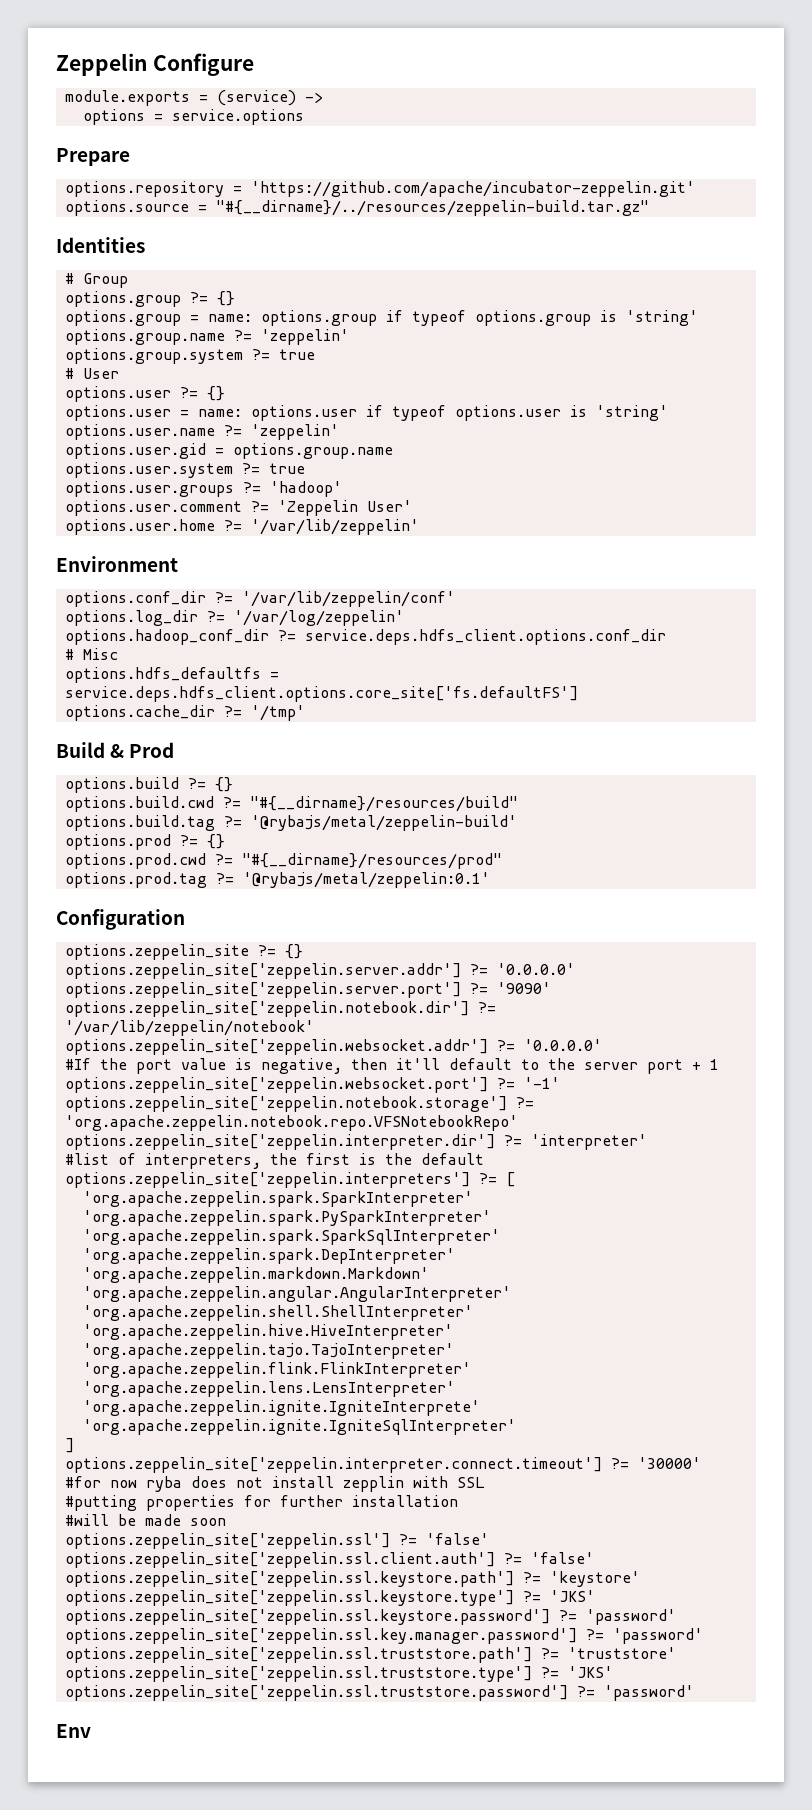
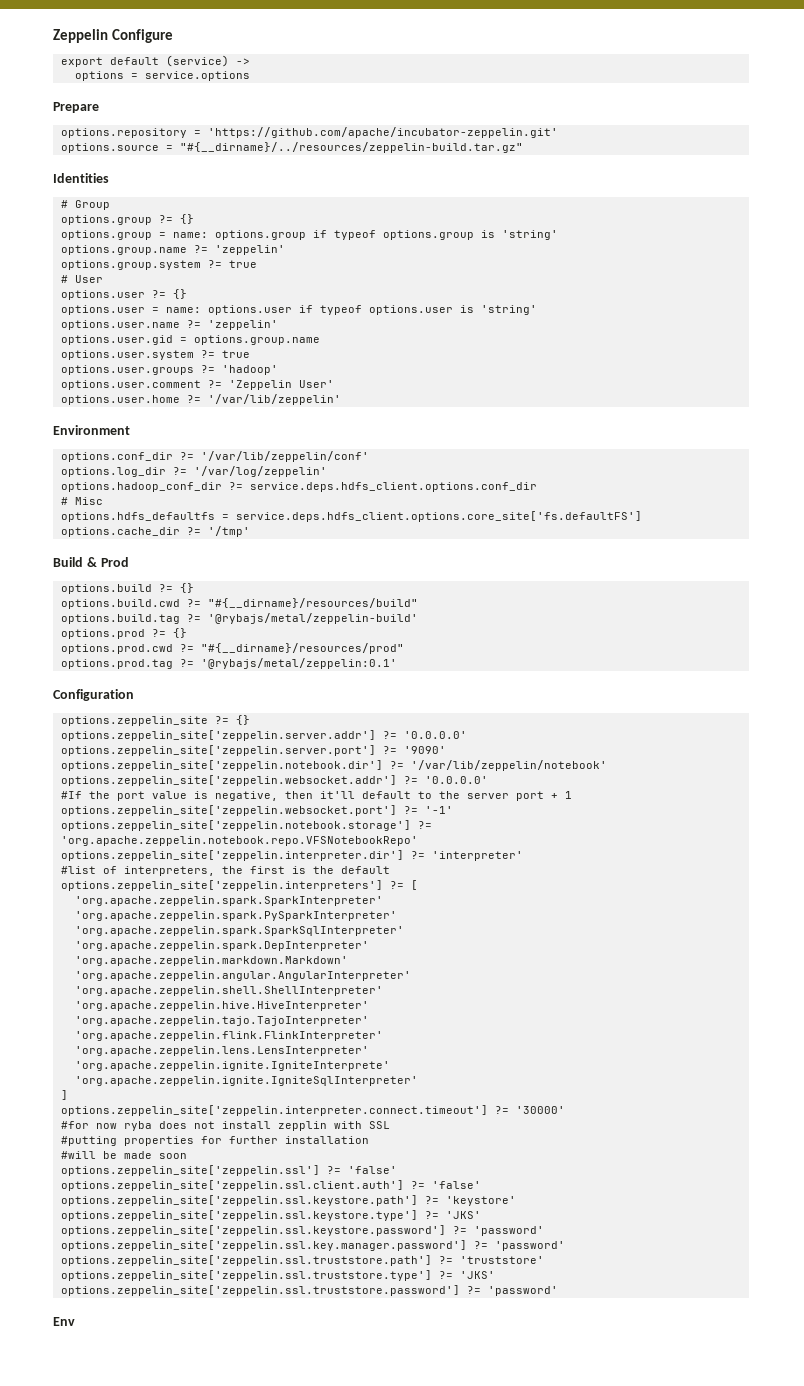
- module.exports = (service) ->
+ export default (service) ->

